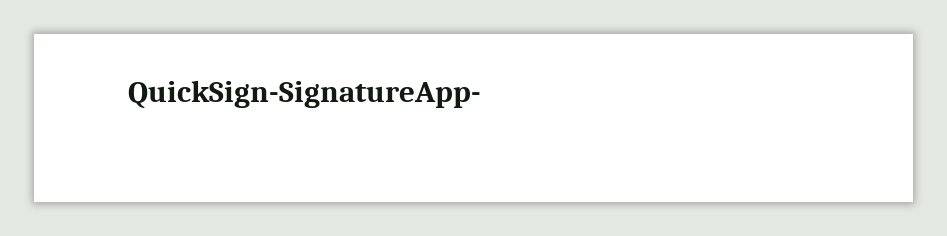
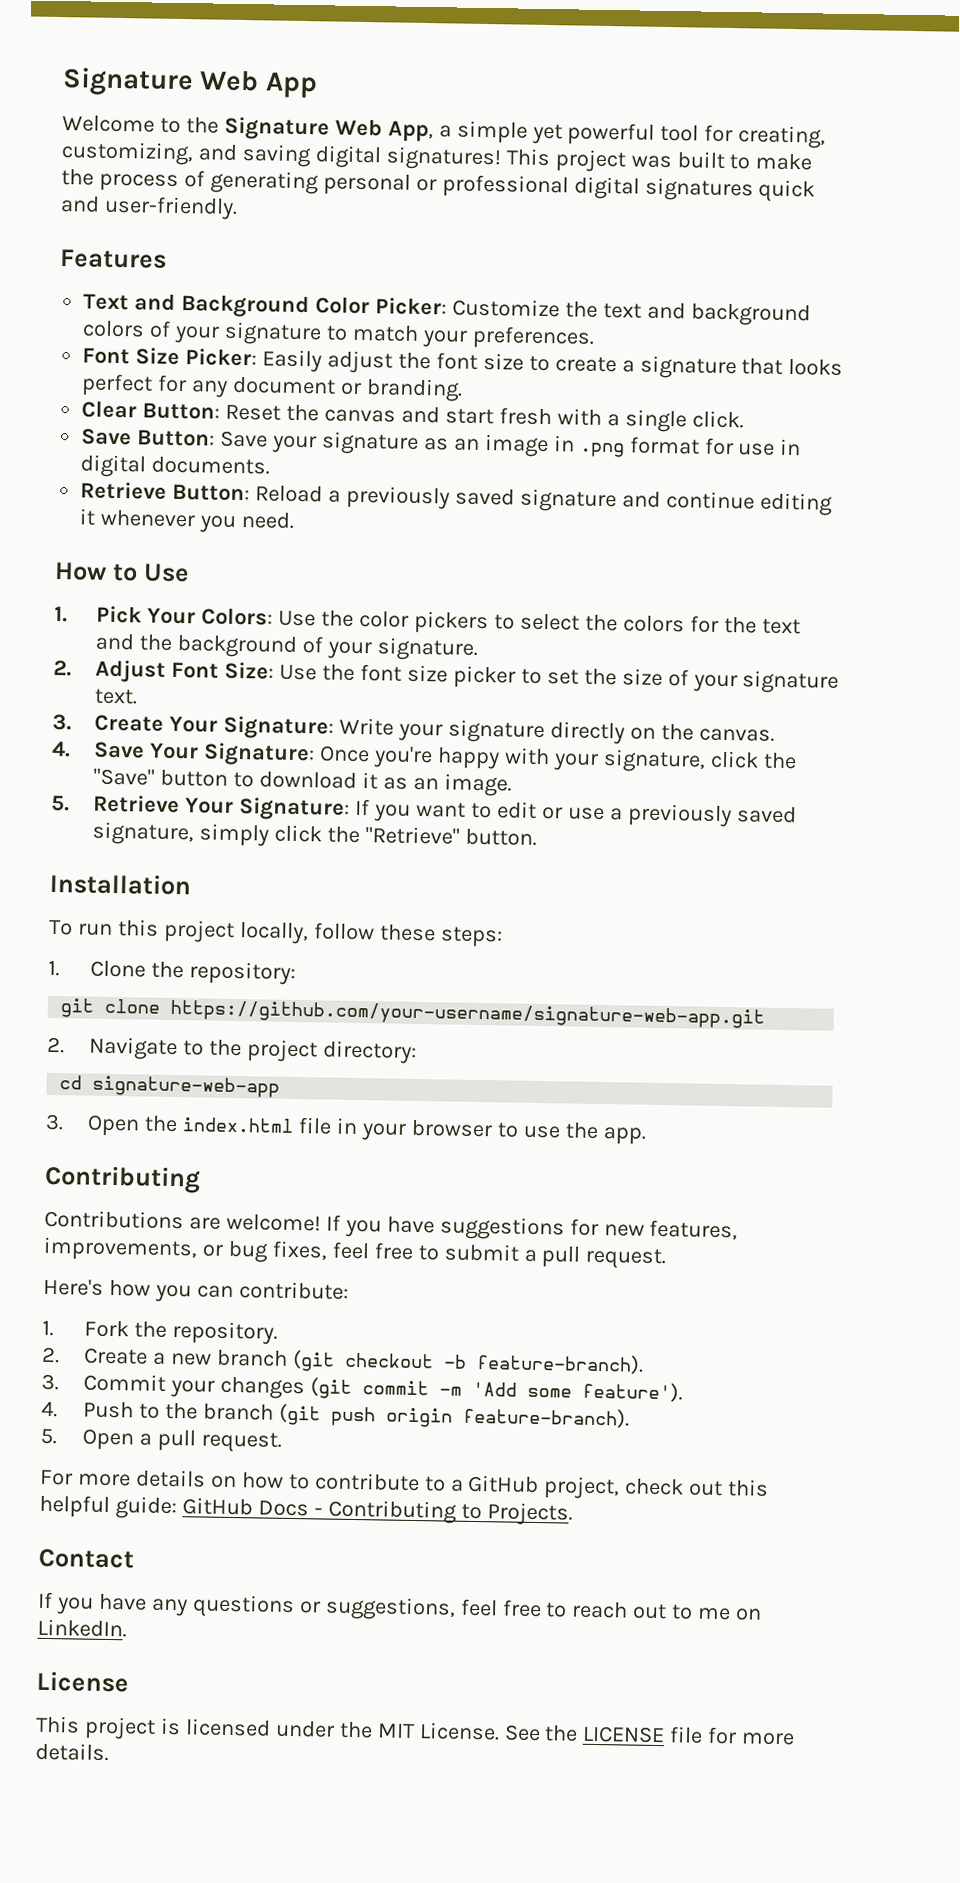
- QuickSign-SignatureApp-
+ Signature Web App
+ Welcome to the Signature Web App, a simple yet powerful tool for creating, customizing, and saving digital signatures! This project was built to make the process of generating personal or professional digital signatures quick and user-friendly.
+ Features
+ Text and Background Color Picker: Customize the text and background colors of your signature to match your preferences.
+ Font Size Picker: Easily adjust the font size to create a signature that looks perfect for any document or branding.
+ Clear Button: Reset the canvas and start fresh with a single click.
+ Save Button: Save your signature as an image in .png format for use in digital documents.
+ Retrieve Button: Reload a previously saved signature and continue editing it whenever you need.
+ How to Use
+ 1. Pick Your Colors: Use the color pickers to select the colors for the text and the background of your signature.
+ 2. Adjust Font Size: Use the font size picker to set the size of your signature text.
+ 3. Create Your Signature: Write your signature directly on the canvas.
+ 4. Save Your Signature: Once you're happy with your signature, click the "Save" button to download it as an image.
+ 5. Retrieve Your Signature: If you want to edit or use a previously saved signature, simply click the "Retrieve" button.
+ Installation
+ To run this project locally, follow these steps:
+ 1. Clone the repository:
+ git clone https://github.com/your-username/signature-web-app.git
+ 2. Navigate to the project directory:
+ cd signature-web-app
+ 3. Open the index.html file in your browser to use the app.
+ Contributing
+ Contributions are welcome! If you have suggestions for new features, improvements, or bug fixes, feel free to submit a pull request.
+ Here's how you can contribute:
+ 1. Fork the repository.
+ 2. Create a new branch (git checkout -b feature-branch).
+ 3. Commit your changes (git commit -m 'Add some feature').
+ 4. Push to the branch (git push origin feature-branch).
+ 5. Open a pull request.
+ For more details on how to contribute to a GitHub project, check out this helpful guide: GitHub Docs - Contributing to Projects.
+ Contact
+ If you have any questions or suggestions, feel free to reach out to me on LinkedIn.
+ License
+ This project is licensed under the MIT License. See the LICENSE file for more details.

